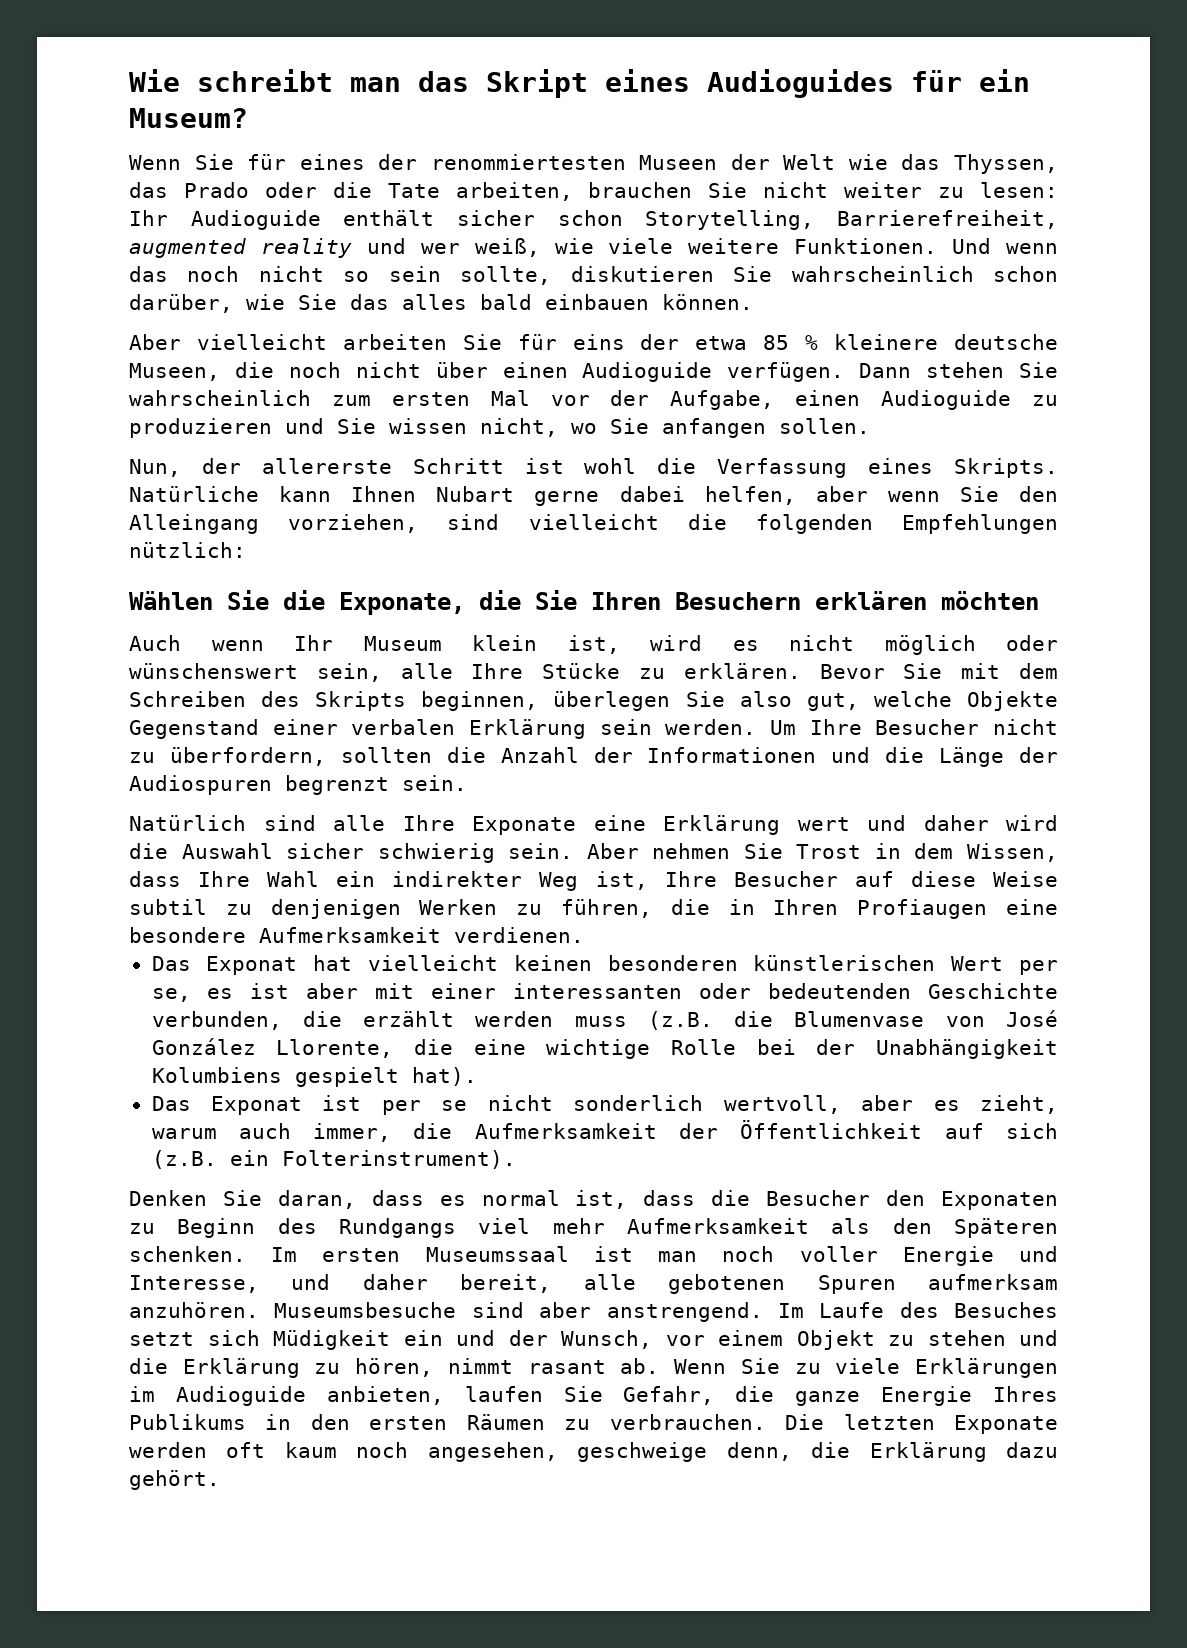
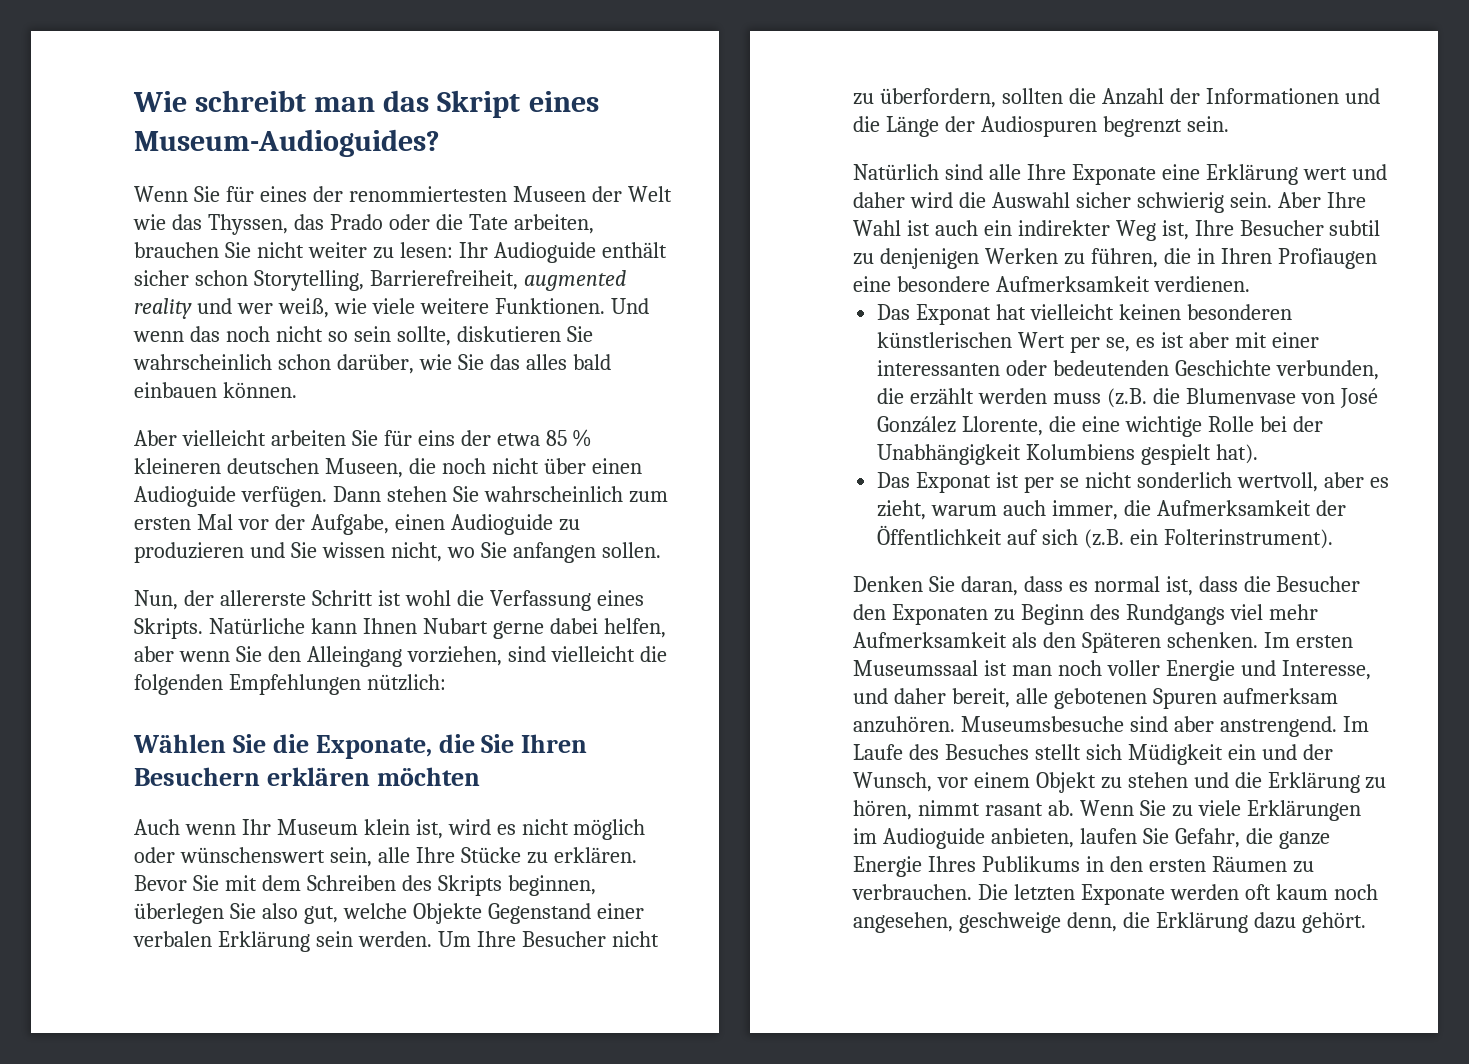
- Wie schreibt man das Skript eines Audioguides für ein Museum?
+ Wie schreibt man das Skript eines Museum-Audioguides?
- Aber vielleicht arbeiten Sie für eins der etwa 85 % kleinere deutsche Museen, die noch nicht über einen Audioguide verfügen.
+ Aber vielleicht arbeiten Sie für eins der etwa 85 % kleineren deutschen Museen, die noch nicht über einen Audioguide verfügen.
- Aber nehmen Sie Trost in dem Wissen, dass Ihre Wahl ein indirekter Weg ist, Ihre Besucher auf diese Weise subtil zu denjenigen Werken zu führen, die in Ihren Profiaugen eine besondere Aufmerksamkeit verdienen.
+ Aber Ihre Wahl ist auch ein indirekter Weg ist, Ihre Besucher subtil zu denjenigen Werken zu führen, die in Ihren Profiaugen eine besondere Aufmerksamkeit verdienen.
- Im Laufe des Besuches setzt sich Müdigkeit ein und der Wunsch, vor einem Objekt zu stehen und die Erklärung zu hören, nimmt rasant ab.
+ Im Laufe des Besuches stellt sich Müdigkeit ein und der Wunsch, vor einem Objekt zu stehen und die Erklärung zu hören, nimmt rasant ab.

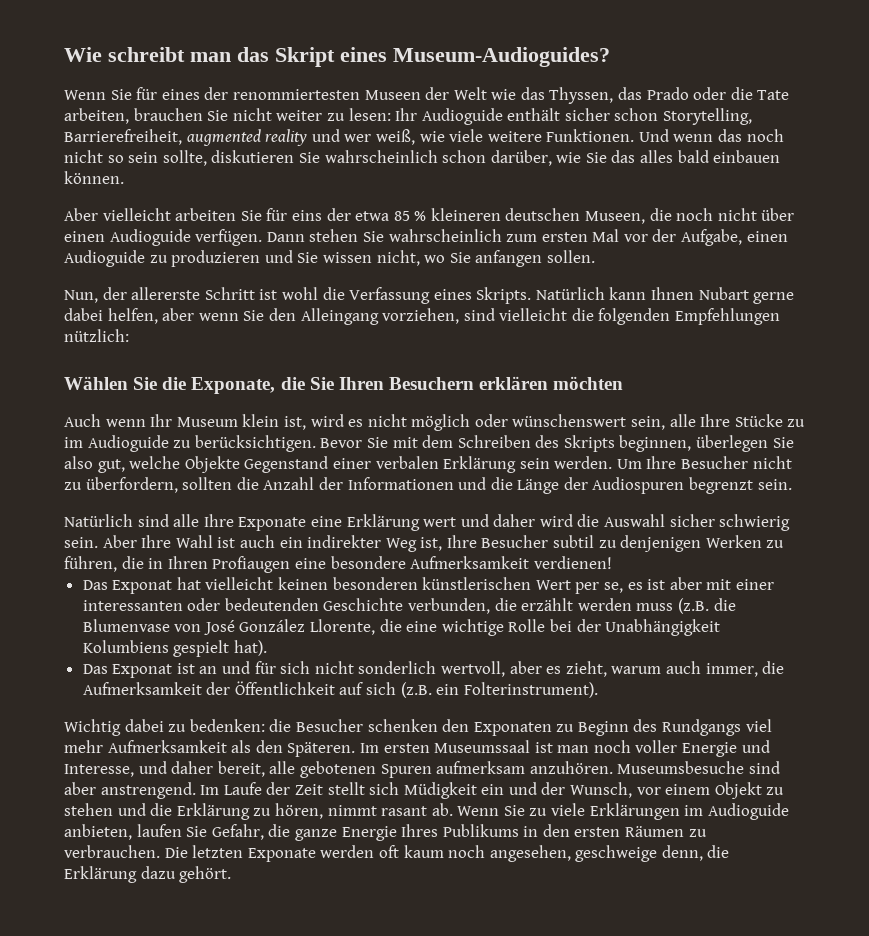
- Natürliche kann Ihnen Nubart gerne dabei helfen, aber wenn Sie den Alleingang vorziehen, sind vielleicht die folgenden Empfehlungen nützlich:
+ Natürlich kann Ihnen Nubart gerne dabei helfen, aber wenn Sie den Alleingang vorziehen, sind vielleicht die folgenden Empfehlungen nützlich:
- Auch wenn Ihr Museum klein ist, wird es nicht möglich oder wünschenswert sein, alle Ihre Stücke zu erklären.
+ Auch wenn Ihr Museum klein ist, wird es nicht möglich oder wünschenswert sein, alle Ihre Stücke zu im Audioguide zu berücksichtigen.
- Aber Ihre Wahl ist auch ein indirekter Weg ist, Ihre Besucher subtil zu denjenigen Werken zu führen, die in Ihren Profiaugen eine besondere Aufmerksamkeit verdienen.
+ Aber Ihre Wahl ist auch ein indirekter Weg ist, Ihre Besucher subtil zu denjenigen Werken zu führen, die in Ihren Profiaugen eine besondere Aufmerksamkeit verdienen!
- Das Exponat ist per se nicht sonderlich wertvoll, aber es zieht, warum auch immer, die Aufmerksamkeit der Öffentlichkeit auf sich (z.B. ein Folterinstrument).
+ Das Exponat ist an und für sich nicht sonderlich wertvoll, aber es zieht, warum auch immer, die Aufmerksamkeit der Öffentlichkeit auf sich (z.B. ein Folterinstrument).
- Denken Sie daran, dass es normal ist, dass die Besucher den Exponaten zu Beginn des Rundgangs viel mehr Aufmerksamkeit als den Späteren schenken.
+ Wichtig dabei zu bedenken: die Besucher schenken den Exponaten zu Beginn des Rundgangs viel mehr Aufmerksamkeit als den Späteren.
- Im Laufe des Besuches stellt sich Müdigkeit ein und der Wunsch, vor einem Objekt zu stehen und die Erklärung zu hören, nimmt rasant ab.
+ Im Laufe der Zeit stellt sich Müdigkeit ein und der Wunsch, vor einem Objekt zu stehen und die Erklärung zu hören, nimmt rasant ab.

